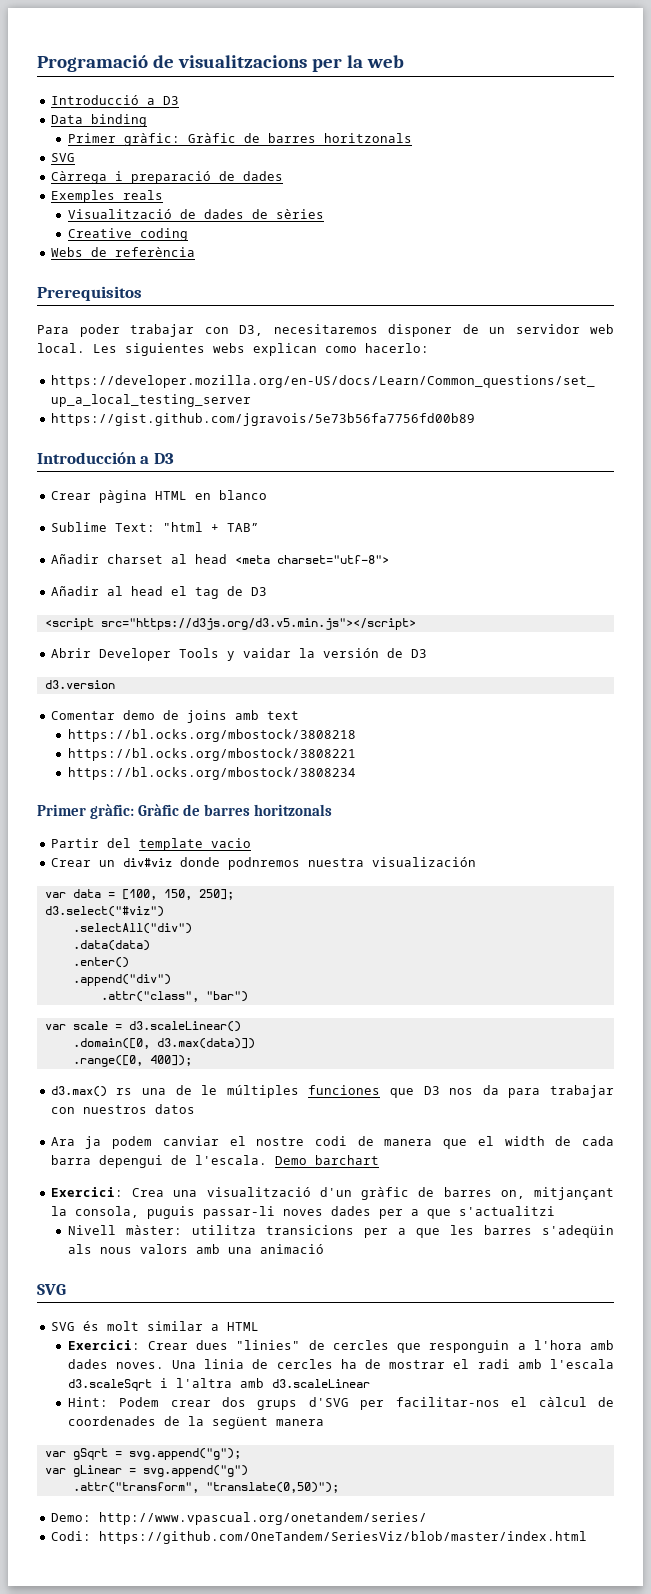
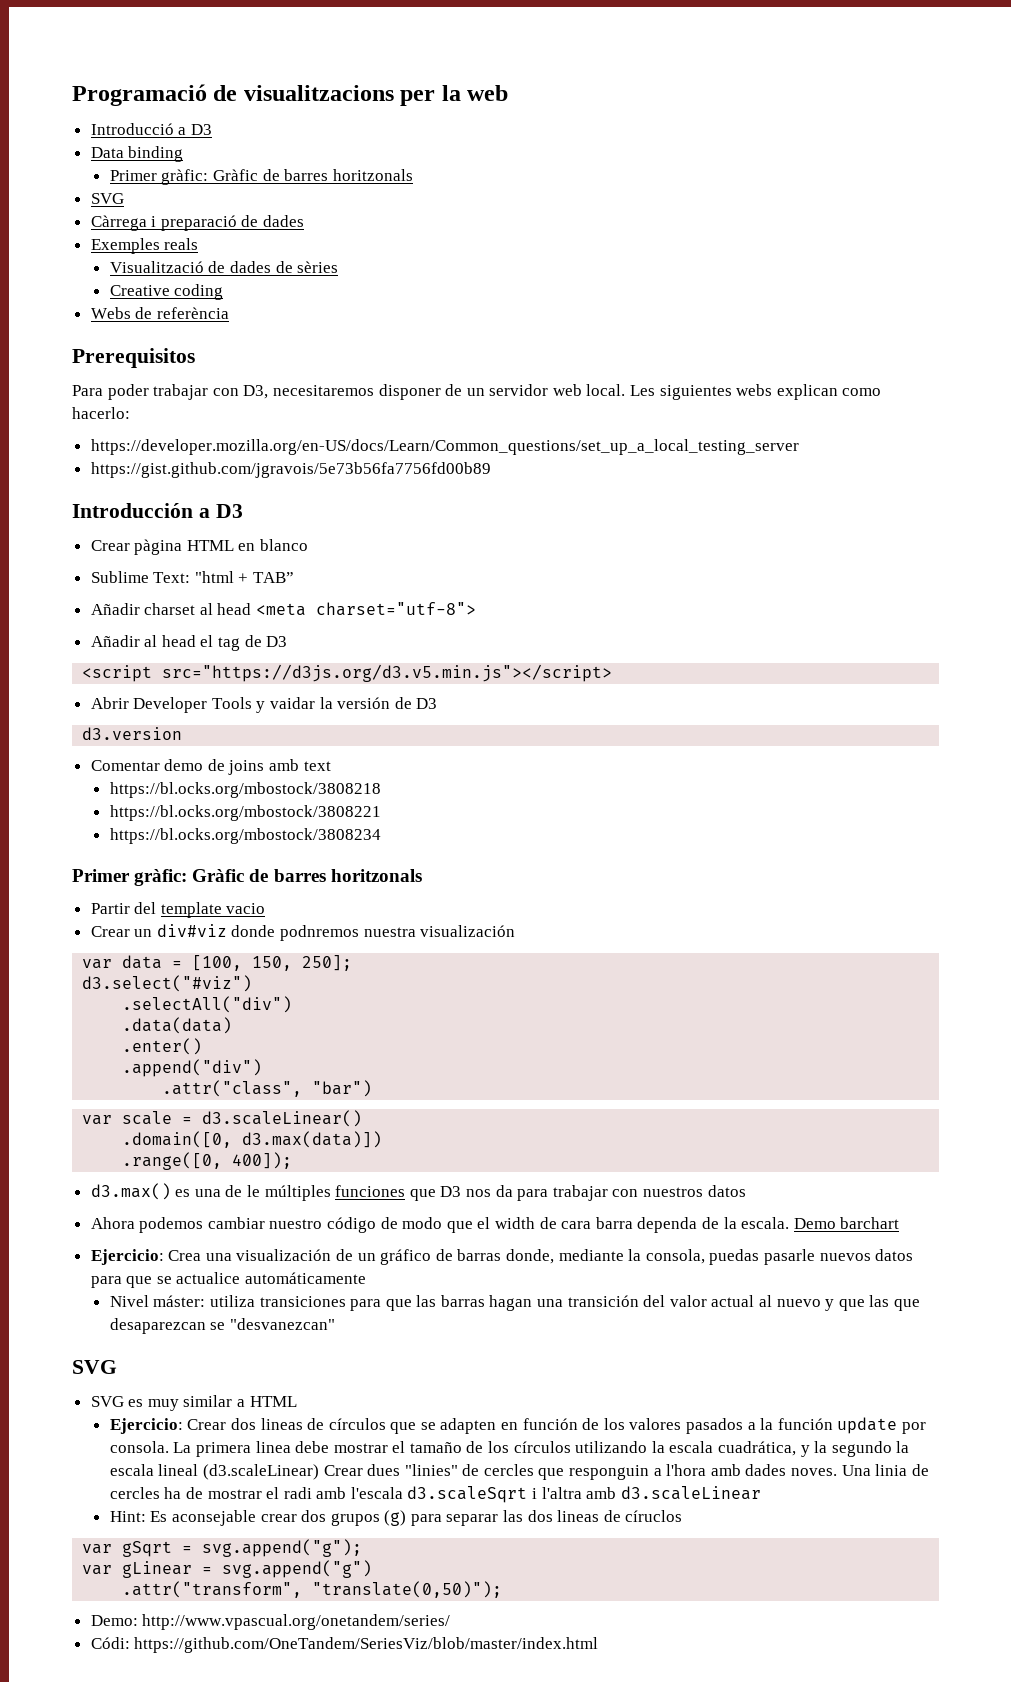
- d3.max() rs una de le múltiples funciones que D3 nos da para trabajar con nuestros datos
+ d3.max() es una de le múltiples funciones que D3 nos da para trabajar con nuestros datos
- Ara ja podem canviar el nostre codi de manera que el width de cada barra depengui de l'escala.
+ Ahora podemos cambiar nuestro código de modo que el width de cara barra dependa de la escala.
- Exercici: Crea una visualització d'un gràfic de barres on, mitjançant la consola, puguis passar-li noves dades per a que s'actualitzi
- Nivell màster: utilitza transicions per a que les barres s'adeqüin als nous valors amb una animació
+ Ejercicio: Crea una visualización de un gráfico de barras donde, mediante la consola, puedas pasarle nuevos datos para que se actualice automáticamente
+ Nivel máster: utiliza transiciones para que las barras hagan una transición del valor actual al nuevo y que las que desaparezcan se "desvanezcan"
- SVG és molt similar a HTML
+ SVG es muy similar a HTML
- Exercici: Crear dues "linies" de cercles que responguin a l'hora amb dades noves.
+ Ejercicio: Crear dos lineas de círculos que se adapten en función de los valores pasados a la función update por consola. La primera linea debe mostrar el tamaño de los círculos utilizando la escala cuadrática, y la segundo la escala lineal (d3.scaleLinear) Crear dues "linies" de cercles que responguin a l'hora amb dades noves.
- Hint: Podem crear dos grups d'SVG per facilitar-nos el càlcul de coordenades de la següent manera
+ Hint: Es aconsejable crear dos grupos (g) para separar las dos lineas de círuclos
- Codi: https://github.com/OneTandem/SeriesViz/blob/master/index.html
+ Códi: https://github.com/OneTandem/SeriesViz/blob/master/index.html

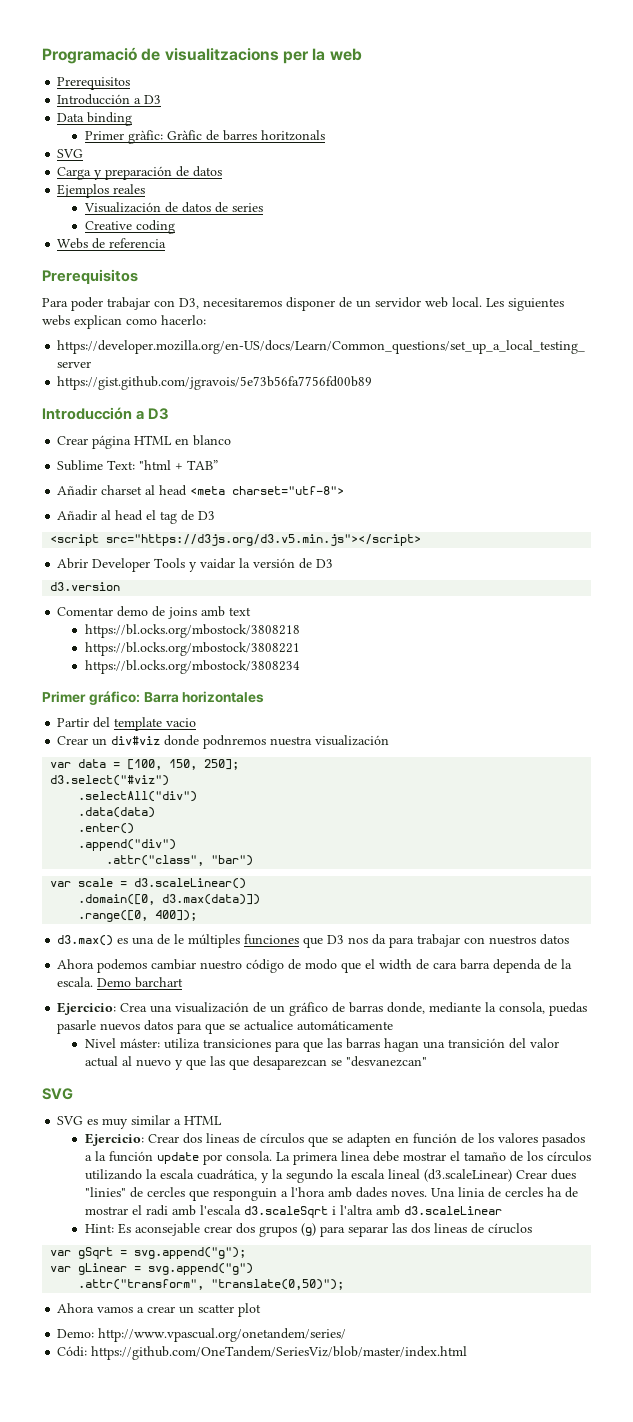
  Programació de visualitzacions per la web
- Introducció a D3
+ Prerequisitos
+ Introducción a D3
- Càrrega i preparació de dades
- Exemples reals
- Visualització de dades de sèries
+ Carga y preparación de datos
+ Ejemplos reales
+ Visualización de datos de series
- Webs de referència
+ Webs de referencia
- Crear pàgina HTML en blanco
+ Crear página HTML en blanco
  https://bl.ocks.org/mbostock/3808234
- Primer gràfic: Gràfic de barres horitzonals
+ Primer gráfico: Barra horizontales
+ Ahora vamos a crear un scatter plot

